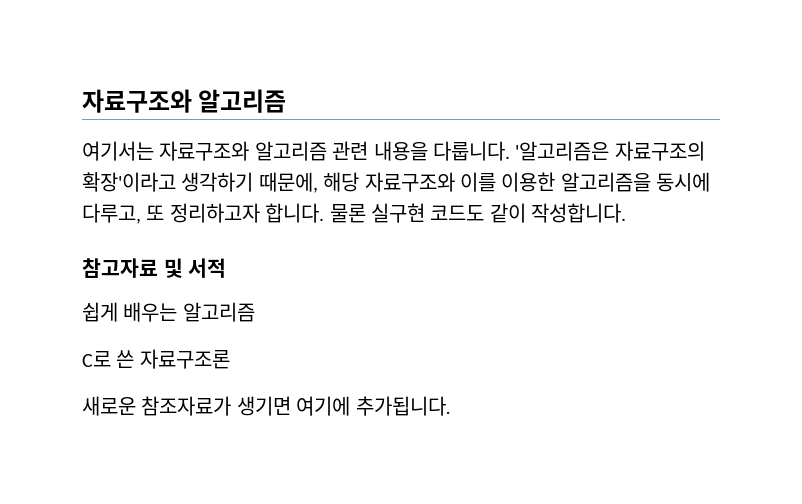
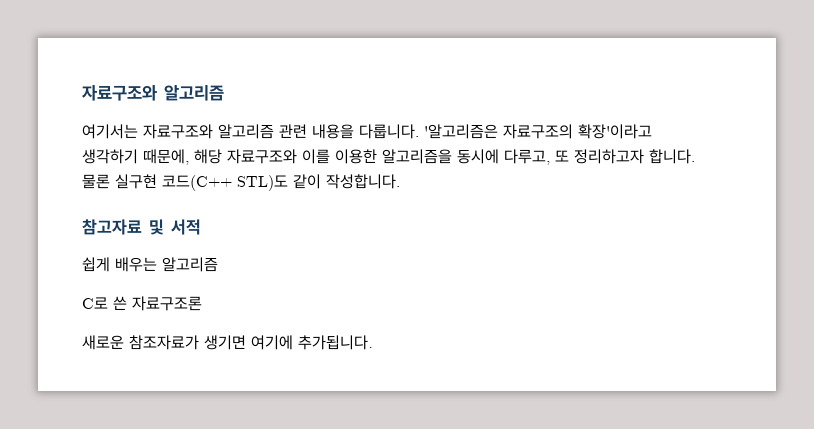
- 물론 실구현 코드도 같이 작성합니다.
+ 물론 실구현 코드(C++ STL)도 같이 작성합니다.

